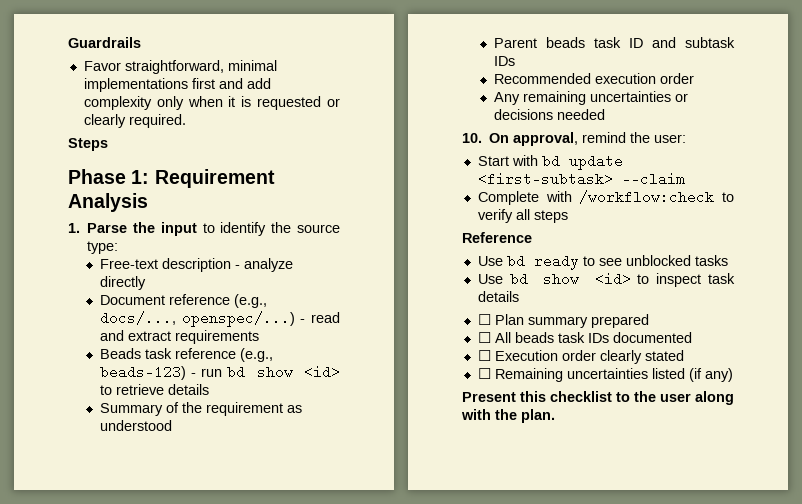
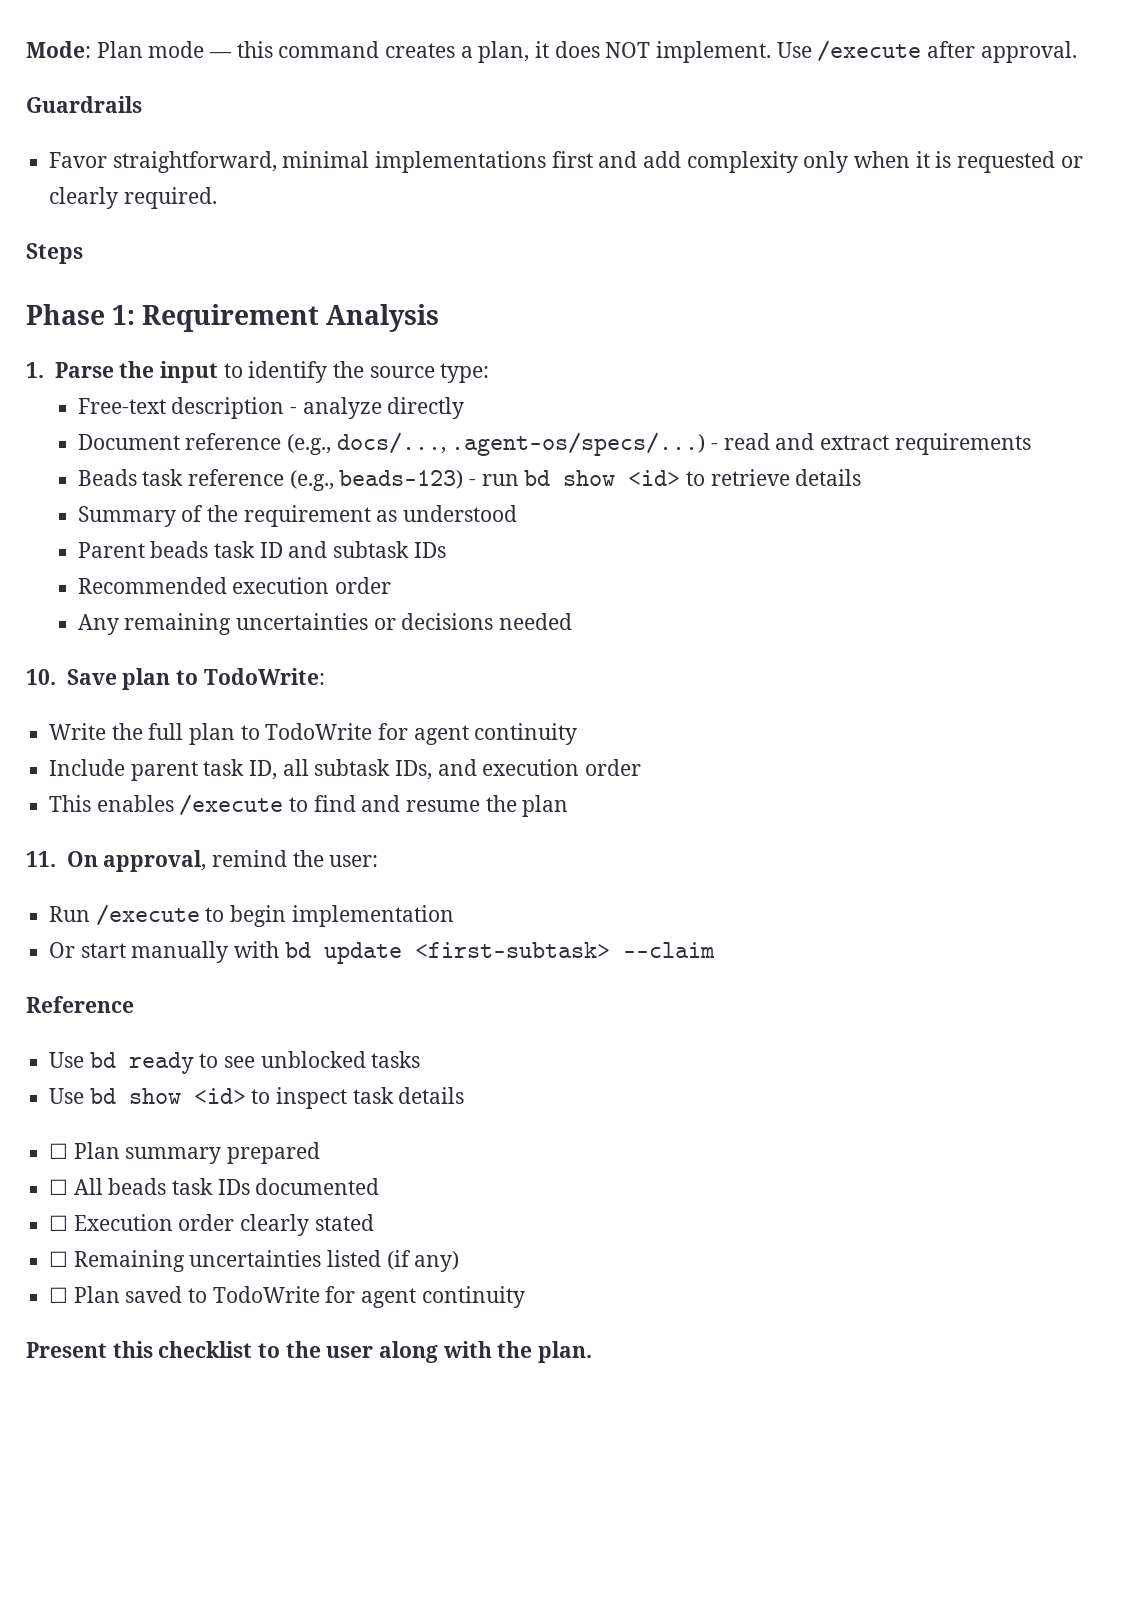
+ Mode: Plan mode — this command creates a plan, it does NOT implement. Use /execute after approval.
- Document reference (e.g., docs/..., openspec/...)
+ Document reference (e.g., docs/..., .agent-os/specs/...)
- 10. On approval, remind the user:
+ 10. Save plan to TodoWrite:
+ Write the full plan to TodoWrite for agent continuity
+ Include parent task ID, all subtask IDs, and execution order
+ This enables /execute to find and resume the plan
+ 11. On approval, remind the user:
- Start with bd update <first-subtask> --claim
+ Run /execute to begin implementation
+ Or start manually with bd update <first-subtask> --claim
- Complete with /workflow:check to verify all steps
+ ☐ Plan saved to TodoWrite for agent continuity

